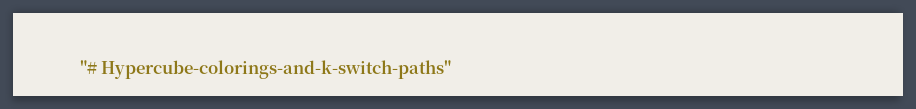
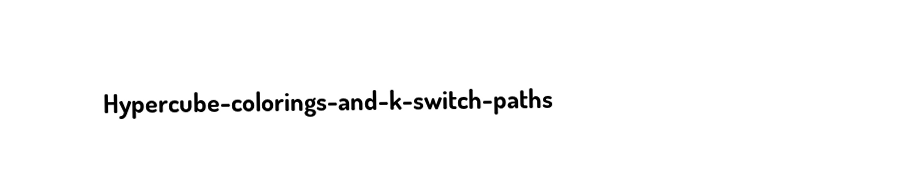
- "# Hypercube-colorings-and-k-switch-paths"
+ Hypercube-colorings-and-k-switch-paths

